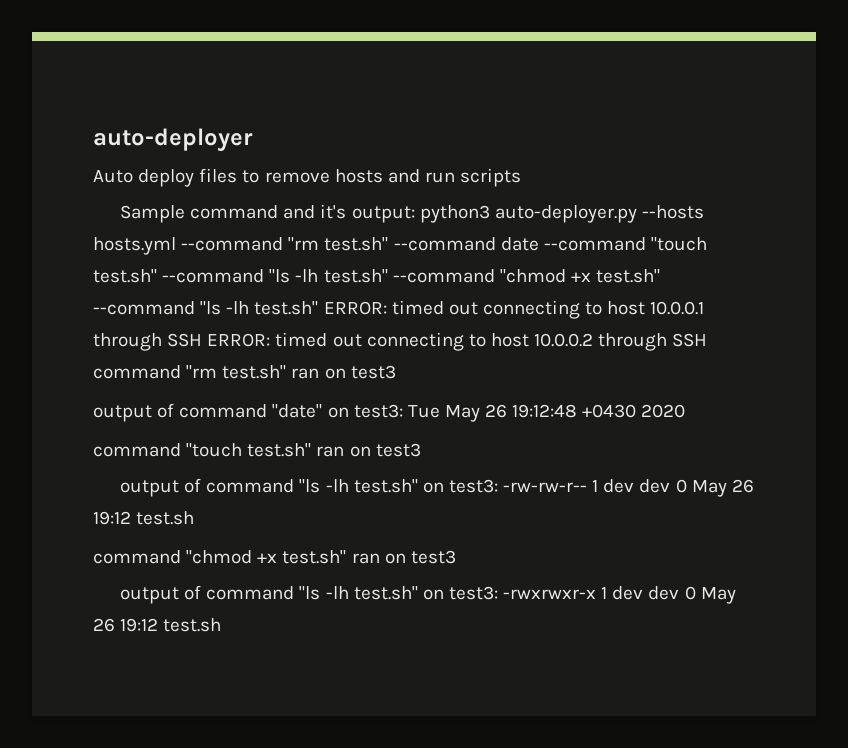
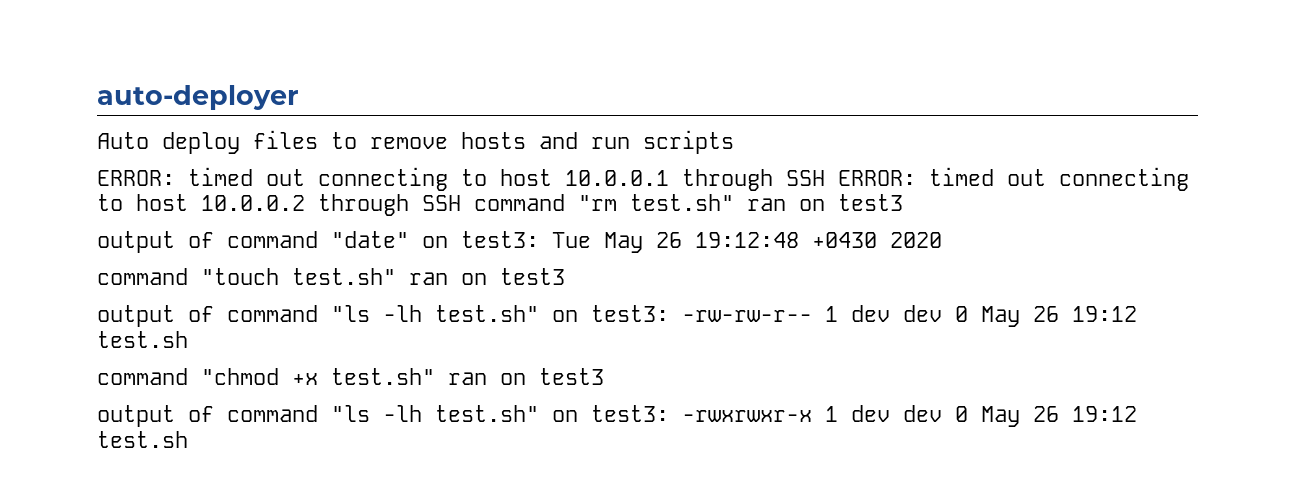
- Sample command and it's output: python3 auto-deployer.py --hosts hosts.yml --command "rm test.sh" --command date --command "touch test.sh" --command "ls -lh test.sh" --command "chmod +x test.sh" --command "ls -lh test.sh" ERROR: timed out connecting to host 10.0.0.1 through SSH ERROR: timed out connecting to host 10.0.0.2 through SSH command "rm test.sh" ran on test3
+ ERROR: timed out connecting to host 10.0.0.1 through SSH ERROR: timed out connecting to host 10.0.0.2 through SSH command "rm test.sh" ran on test3

